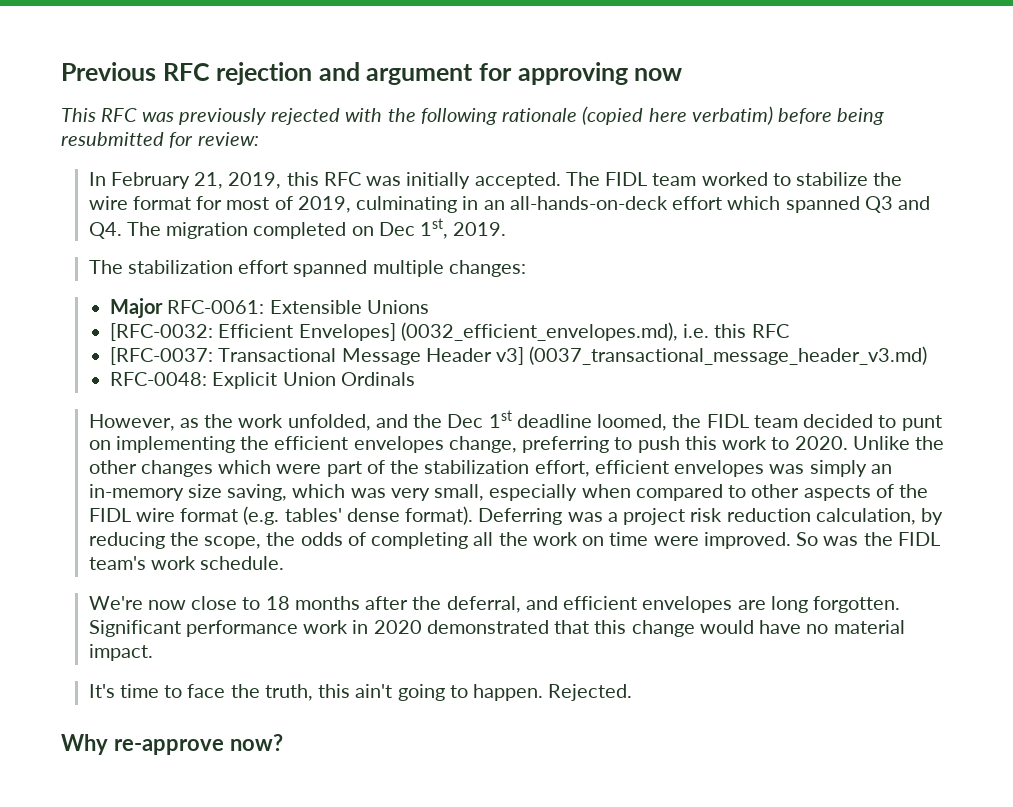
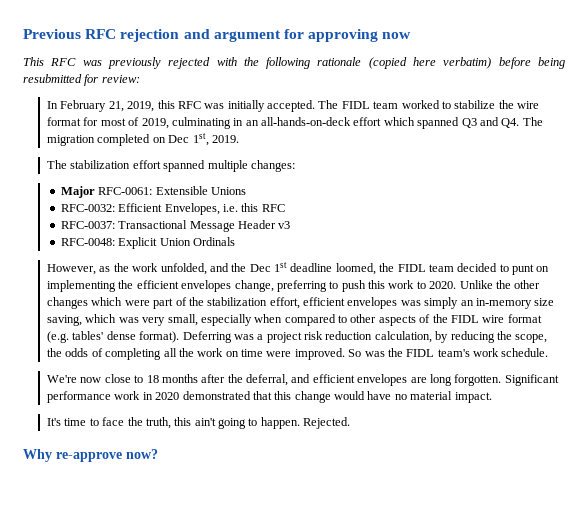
- [RFC-0032: Efficient Envelopes] (0032_efficient_envelopes.md), i.e. this RFC
+ RFC-0032: Efficient Envelopes, i.e. this RFC
- [RFC-0037: Transactional Message Header v3] (0037_transactional_message_header_v3.md)
+ RFC-0037: Transactional Message Header v3

